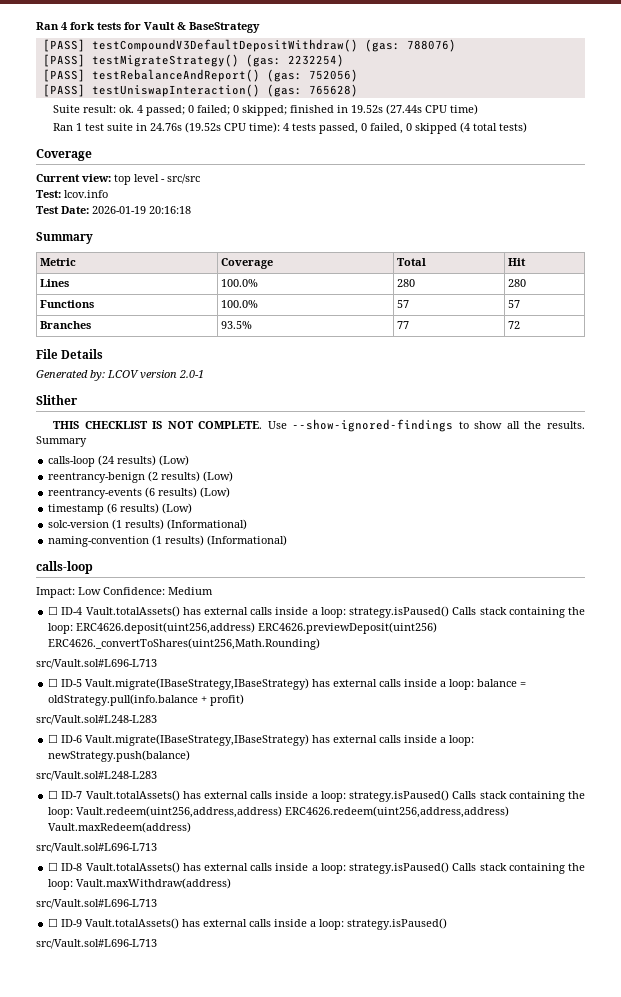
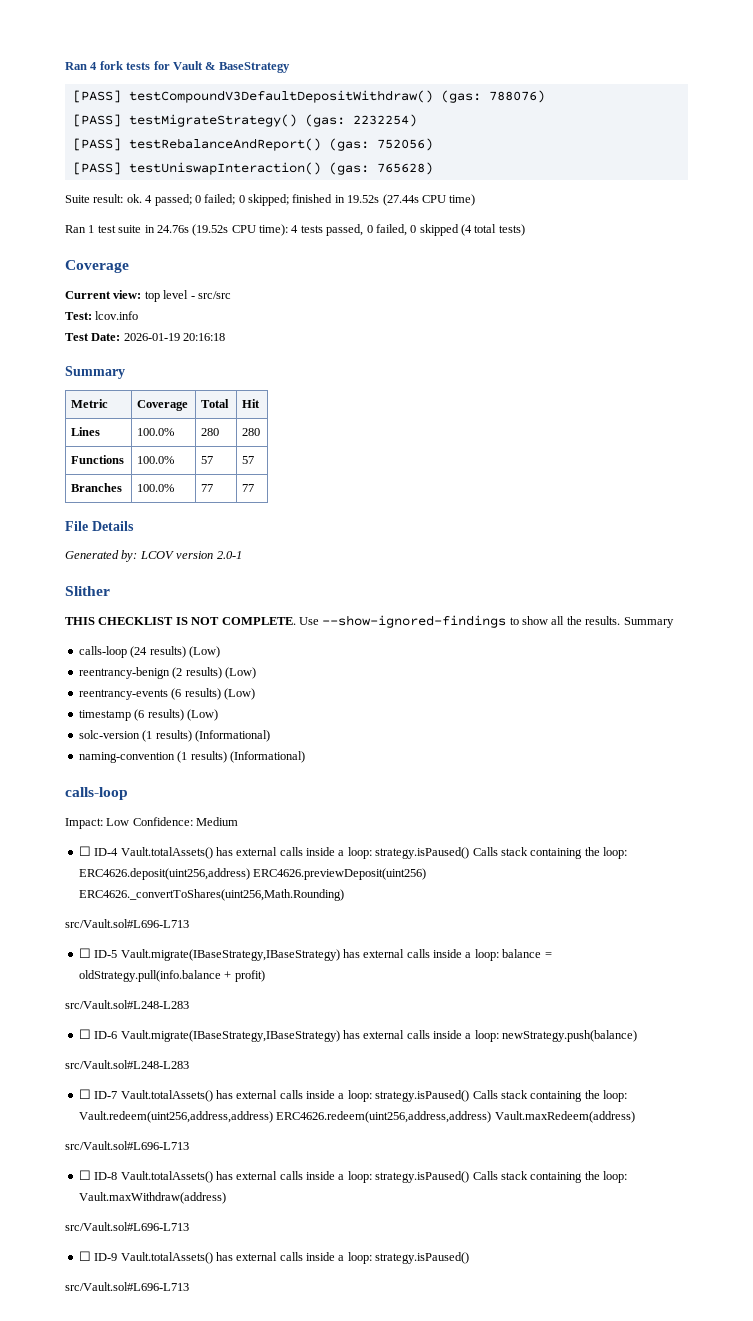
- Branches | 93.5% | 77 | 72
+ Branches | 100.0% | 77 | 77

